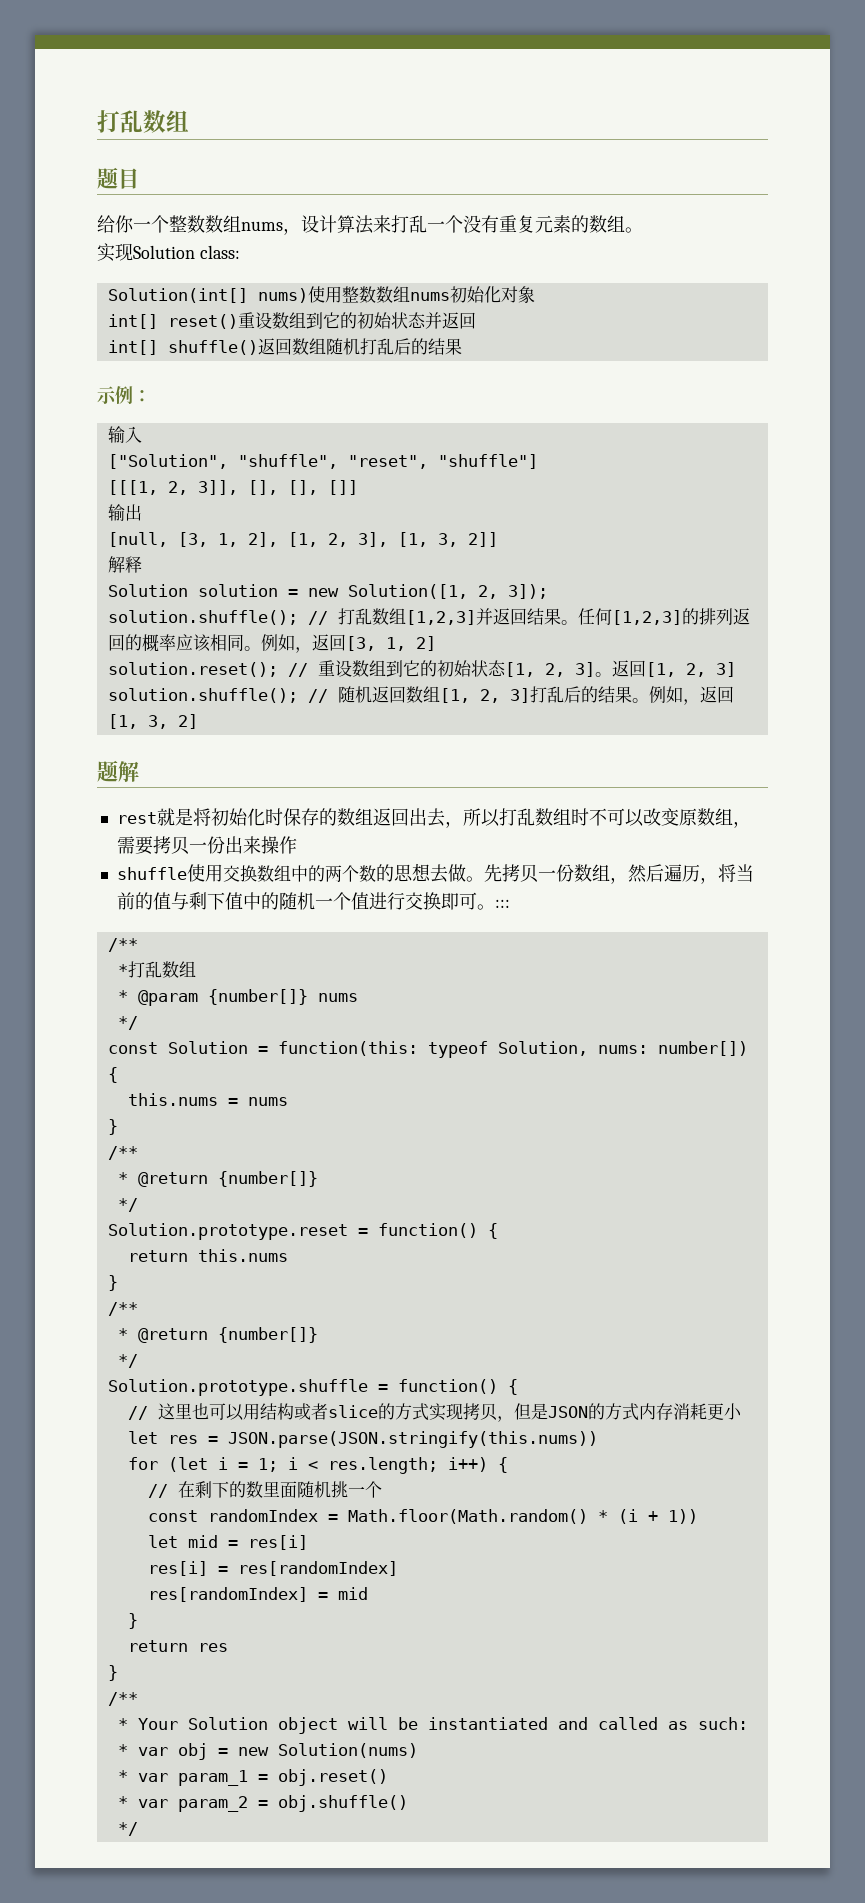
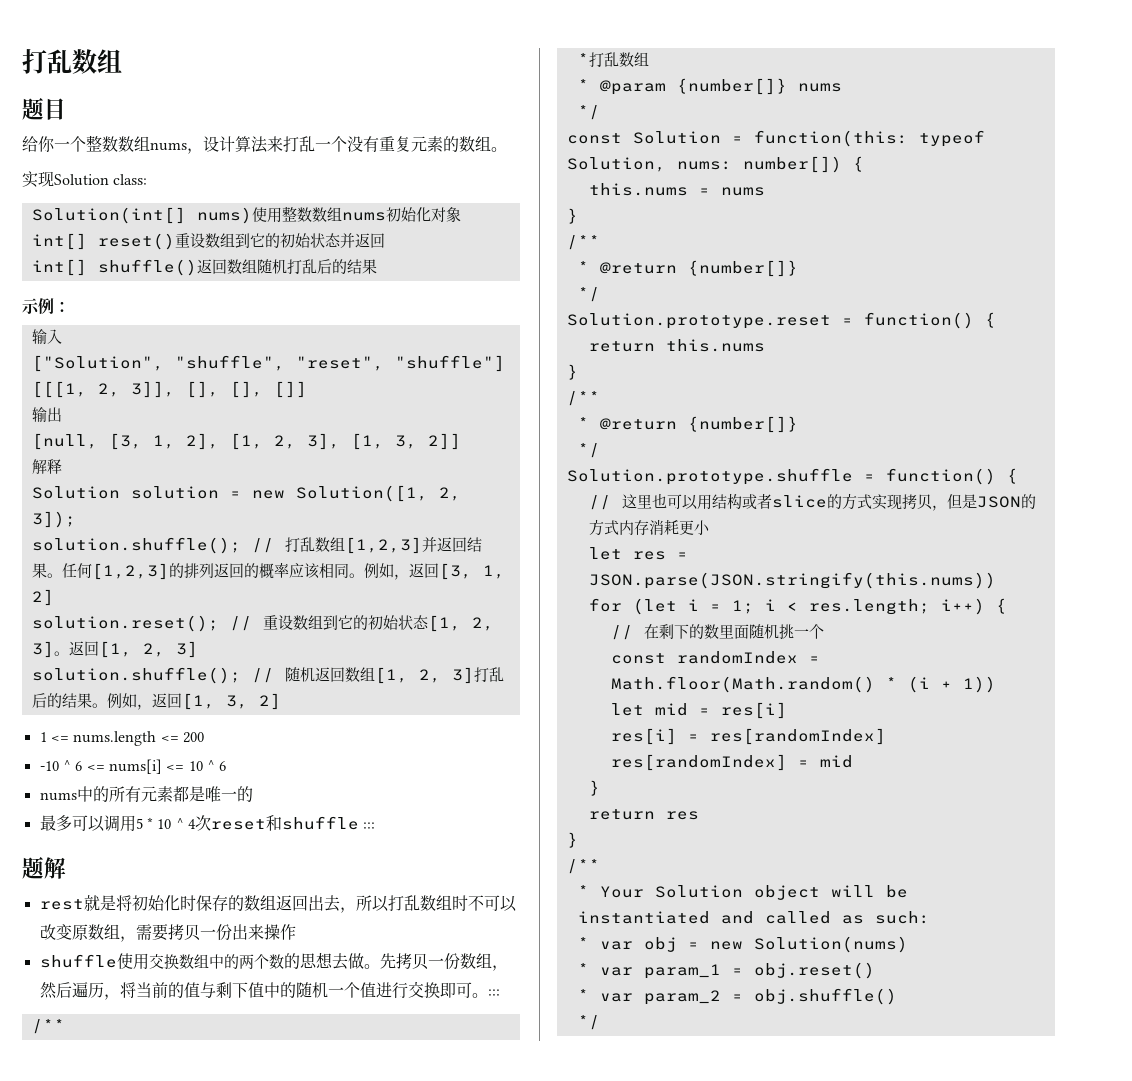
+ 1 <= nums.length <= 200
+ -10 ^ 6 <= nums[i] <= 10 ^ 6
+ nums中的所有元素都是唯一的
+ 最多可以调用5 * 10 ^ 4次reset和shuffle :::

